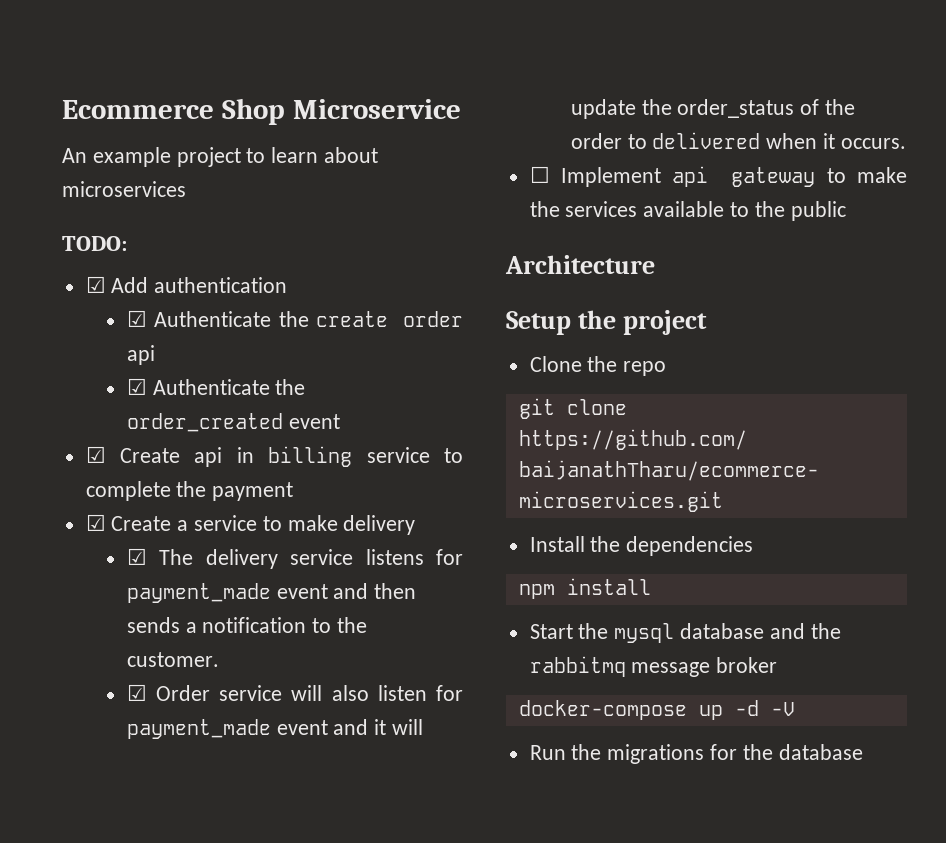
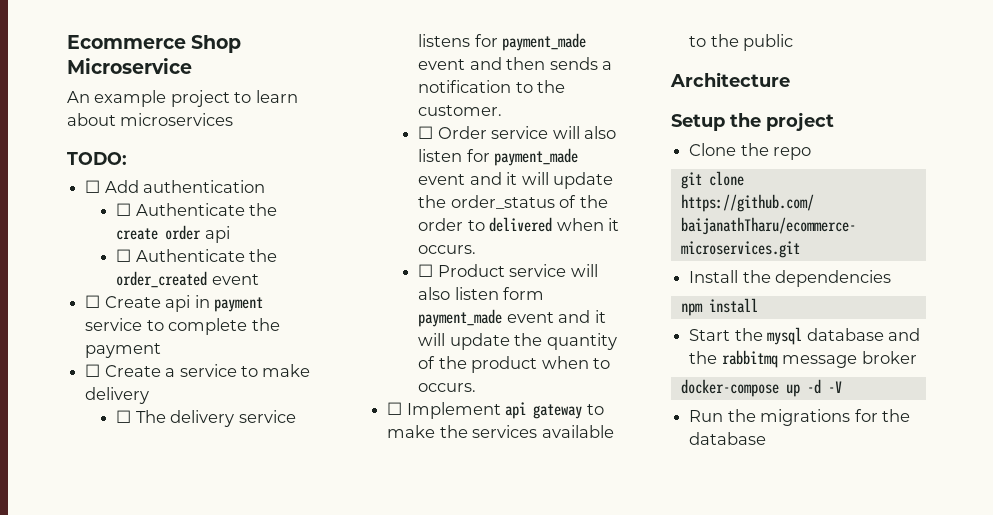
- ☑ Add authentication
+ ☐ Add authentication
- ☑ Authenticate the create order api
+ ☐ Authenticate the create order api
- ☑ Authenticate the order_created event
+ ☐ Authenticate the order_created event
- ☑ Create api in billing service to complete the payment
+ ☐ Create api in payment service to complete the payment
- ☑ Create a service to make delivery
+ ☐ Create a service to make delivery
- ☑ The delivery service listens for payment_made event and then sends a notification to the customer.
+ ☐ The delivery service listens for payment_made event and then sends a notification to the customer.
- ☑ Order service will also listen for payment_made event and it will update the order_status of the order to delivered when it occurs.
+ ☐ Order service will also listen for payment_made event and it will update the order_status of the order to delivered when it occurs.
+ ☐ Product service will also listen form payment_made event and it will update the quantity of the product when to occurs.

